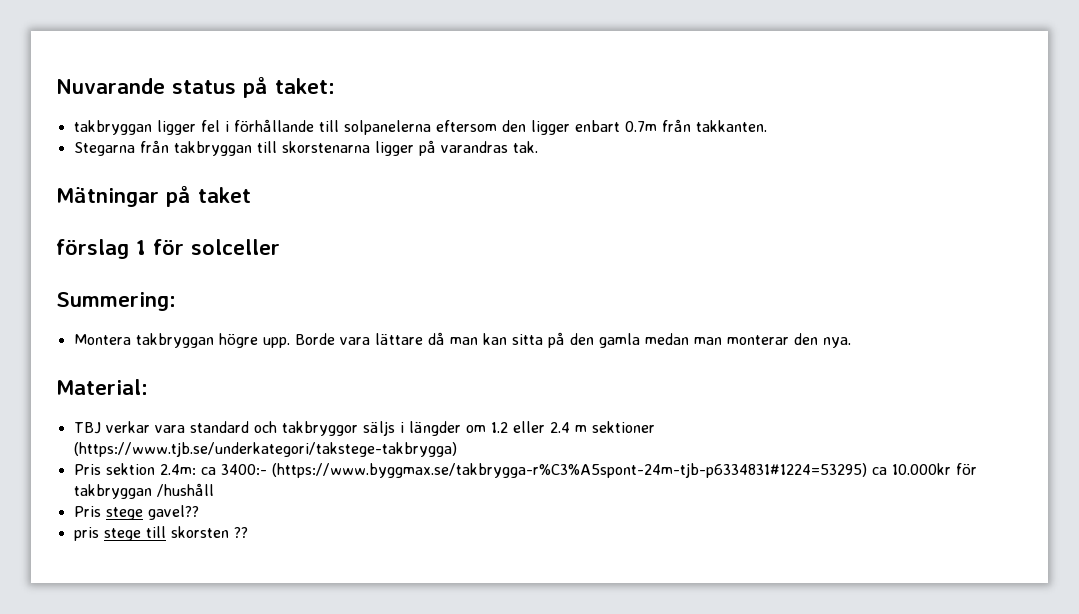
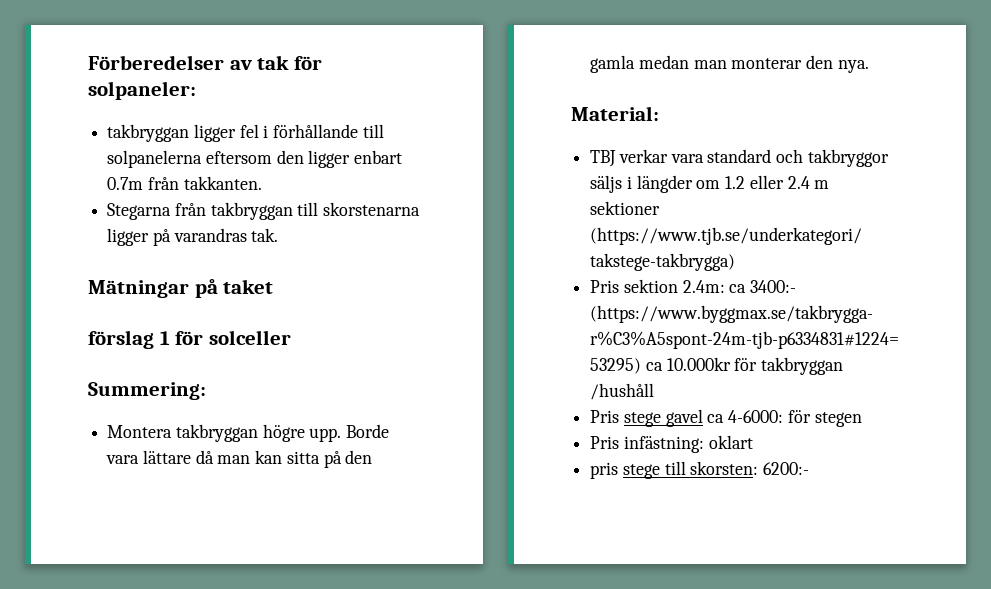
- Nuvarande status på taket:
+ Förberedelser av tak för solpaneler:
- Pris stege gavel??
+ Pris stege gavel ca 4-6000: för stegen
+ Pris infästning: oklart
- pris stege till skorsten ??
+ pris stege till skorsten: 6200:-

